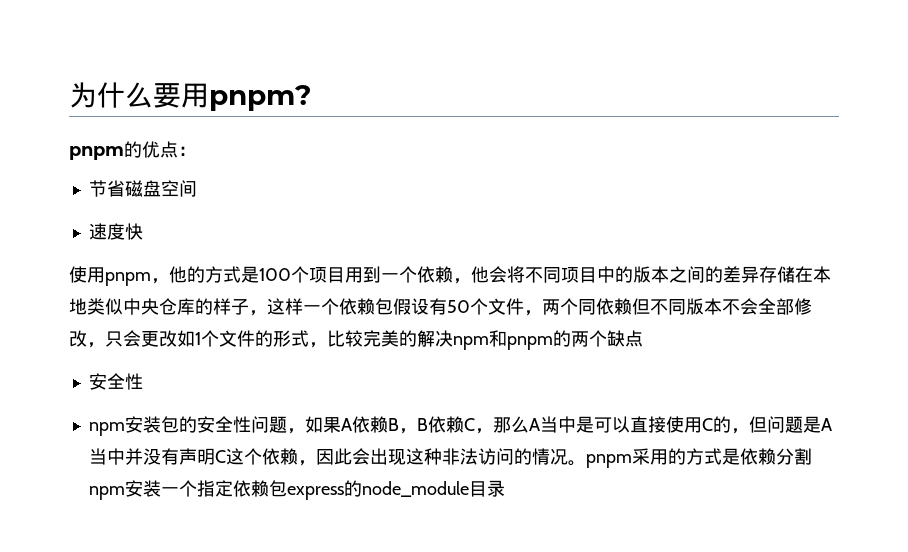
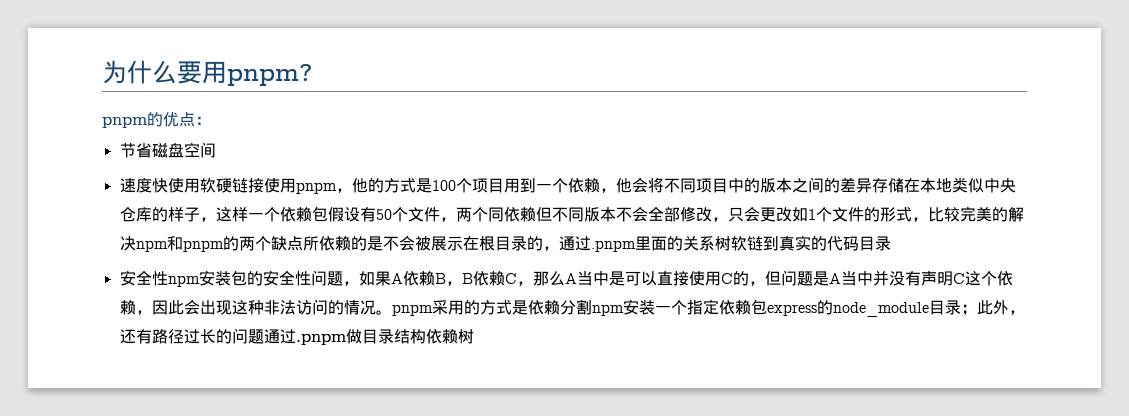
- 速度快
- 使用pnpm，他的方式是100个项目用到一个依赖，他会将不同项目中的版本之间的差异存储在本地类似中央仓库的样子，这样一个依赖包假设有50个文件，两个同依赖但不同版本不会全部修改，只会更改如1个文件的形式，比较完美的解决npm和pnpm的两个缺点
- 安全性
- npm安装包的安全性问题，如果A依赖B，B依赖C，那么A当中是可以直接使用C的，但问题是A当中并没有声明C这个依赖，因此会出现这种非法访问的情况。pnpm采用的方式是依赖分割npm安装一个指定依赖包express的node_module目录
+ 速度快使用软硬链接使用pnpm，他的方式是100个项目用到一个依赖，他会将不同项目中的版本之间的差异存储在本地类似中央仓库的样子，这样一个依赖包假设有50个文件，两个同依赖但不同版本不会全部修改，只会更改如1个文件的形式，比较完美的解决npm和pnpm的两个缺点所依赖的是不会被展示在根目录的，通过.pnpm里面的关系树软链到真实的代码目录
+ 安全性npm安装包的安全性问题，如果A依赖B，B依赖C，那么A当中是可以直接使用C的，但问题是A当中并没有声明C这个依赖，因此会出现这种非法访问的情况。pnpm采用的方式是依赖分割npm安装一个指定依赖包express的node_module目录；此外，还有路径过长的问题通过.pnpm做目录结构依赖树

